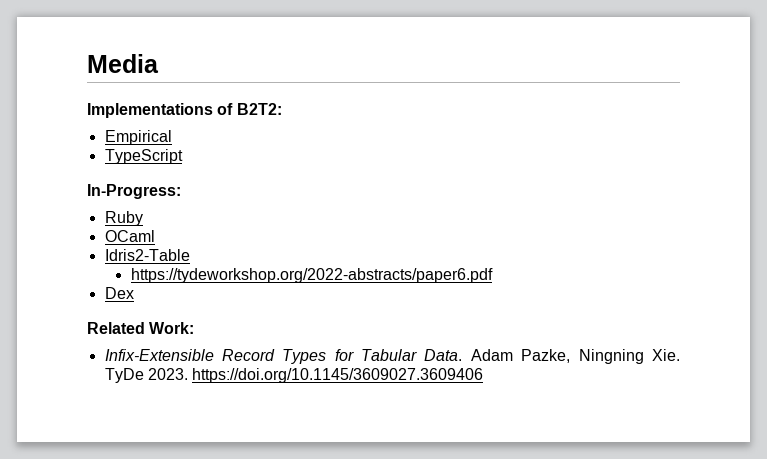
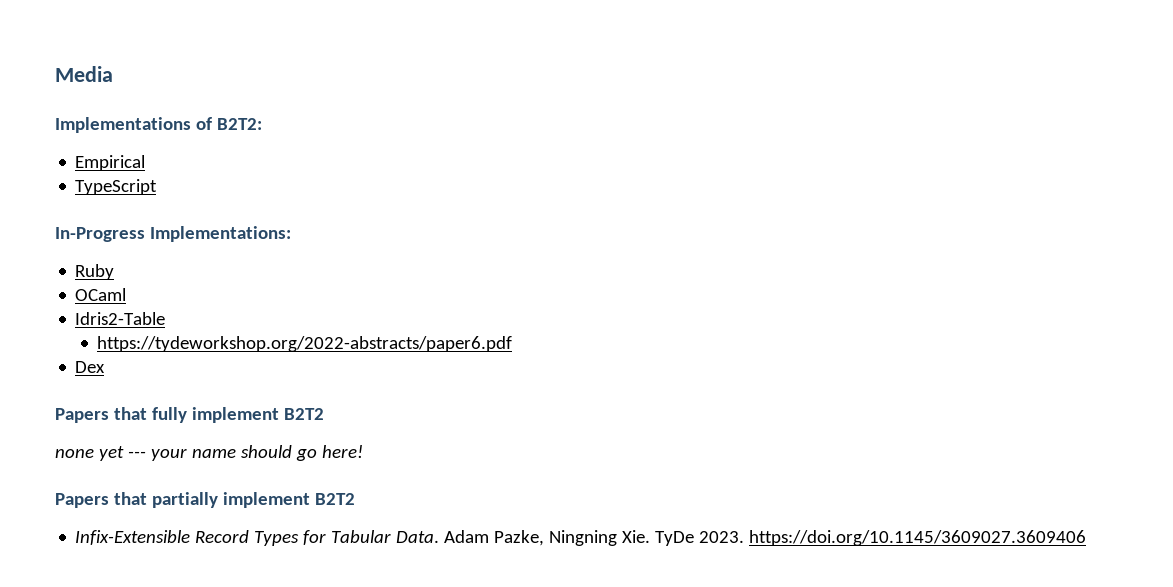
- In-Progress:
+ In-Progress Implementations:
- Related Work:
+ Papers that fully implement B2T2
+ none yet --- your name should go here!
+ Papers that partially implement B2T2

